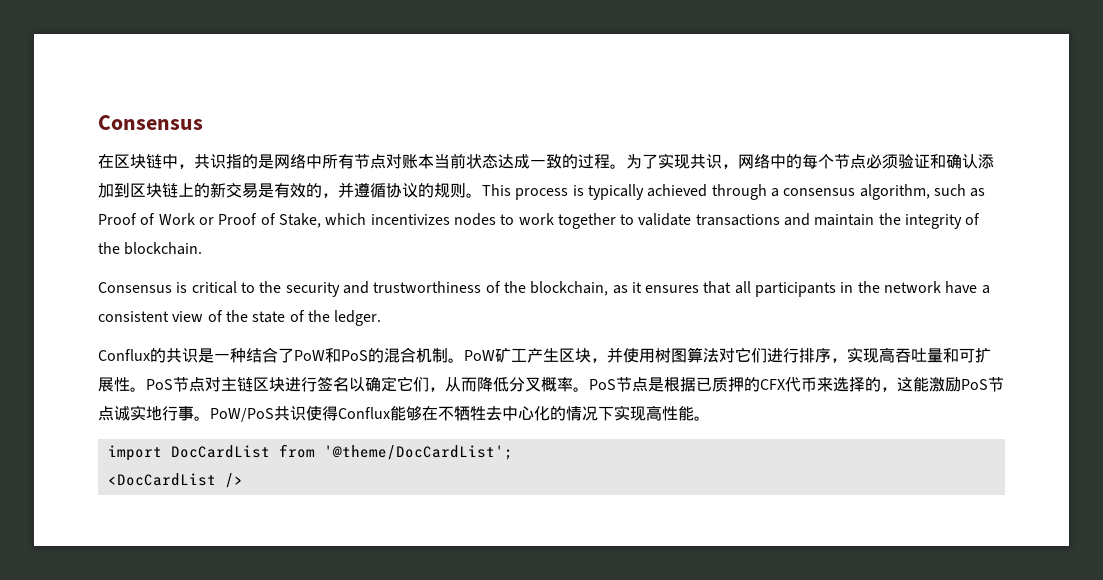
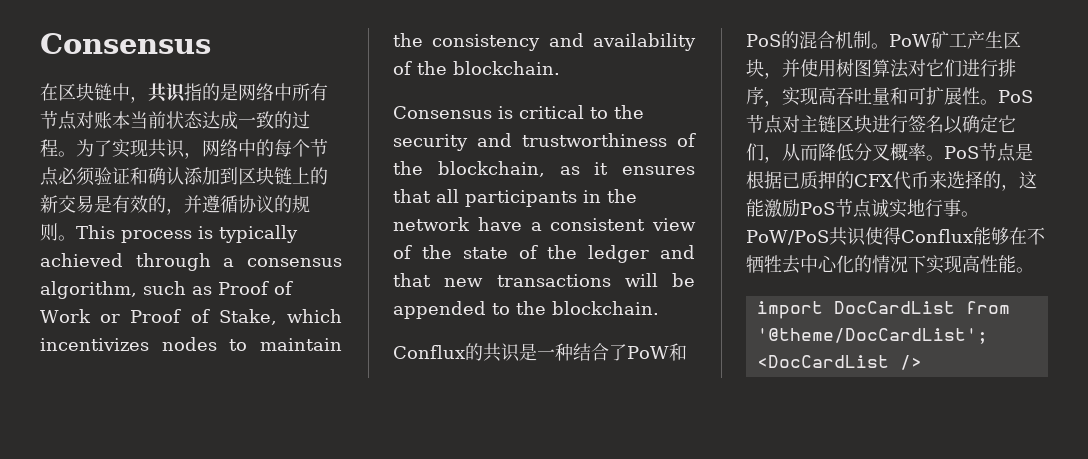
- This process is typically achieved through a consensus algorithm, such as Proof of Work or Proof of Stake, which incentivizes nodes to work together to validate transactions and maintain the integrity of the blockchain.
+ This process is typically achieved through a consensus algorithm, such as Proof of Work or Proof of Stake, which incentivizes nodes to maintain the consistency and availability of the blockchain.
- Consensus is critical to the security and trustworthiness of the blockchain, as it ensures that all participants in the network have a consistent view of the state of the ledger.
+ Consensus is critical to the security and trustworthiness of the blockchain, as it ensures that all participants in the network have a consistent view of the state of the ledger and that new transactions will be appended to the blockchain.

